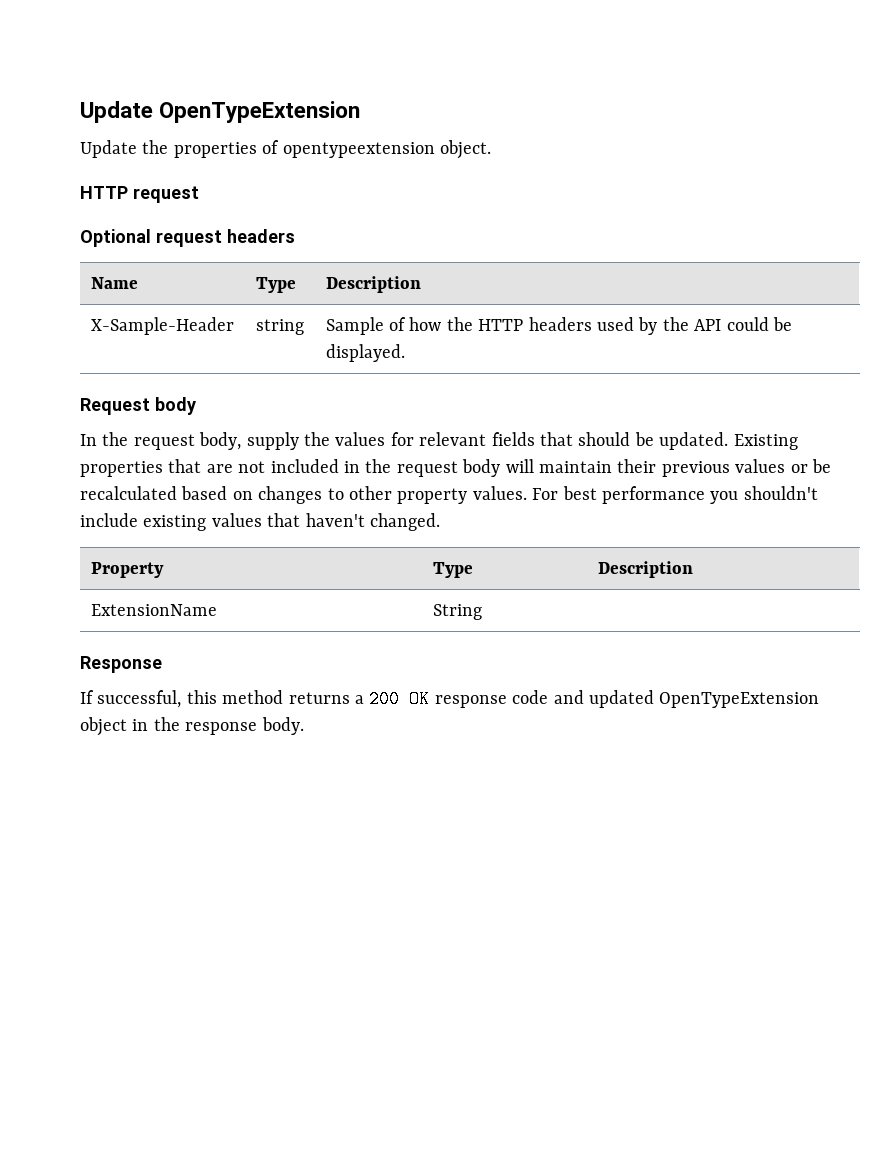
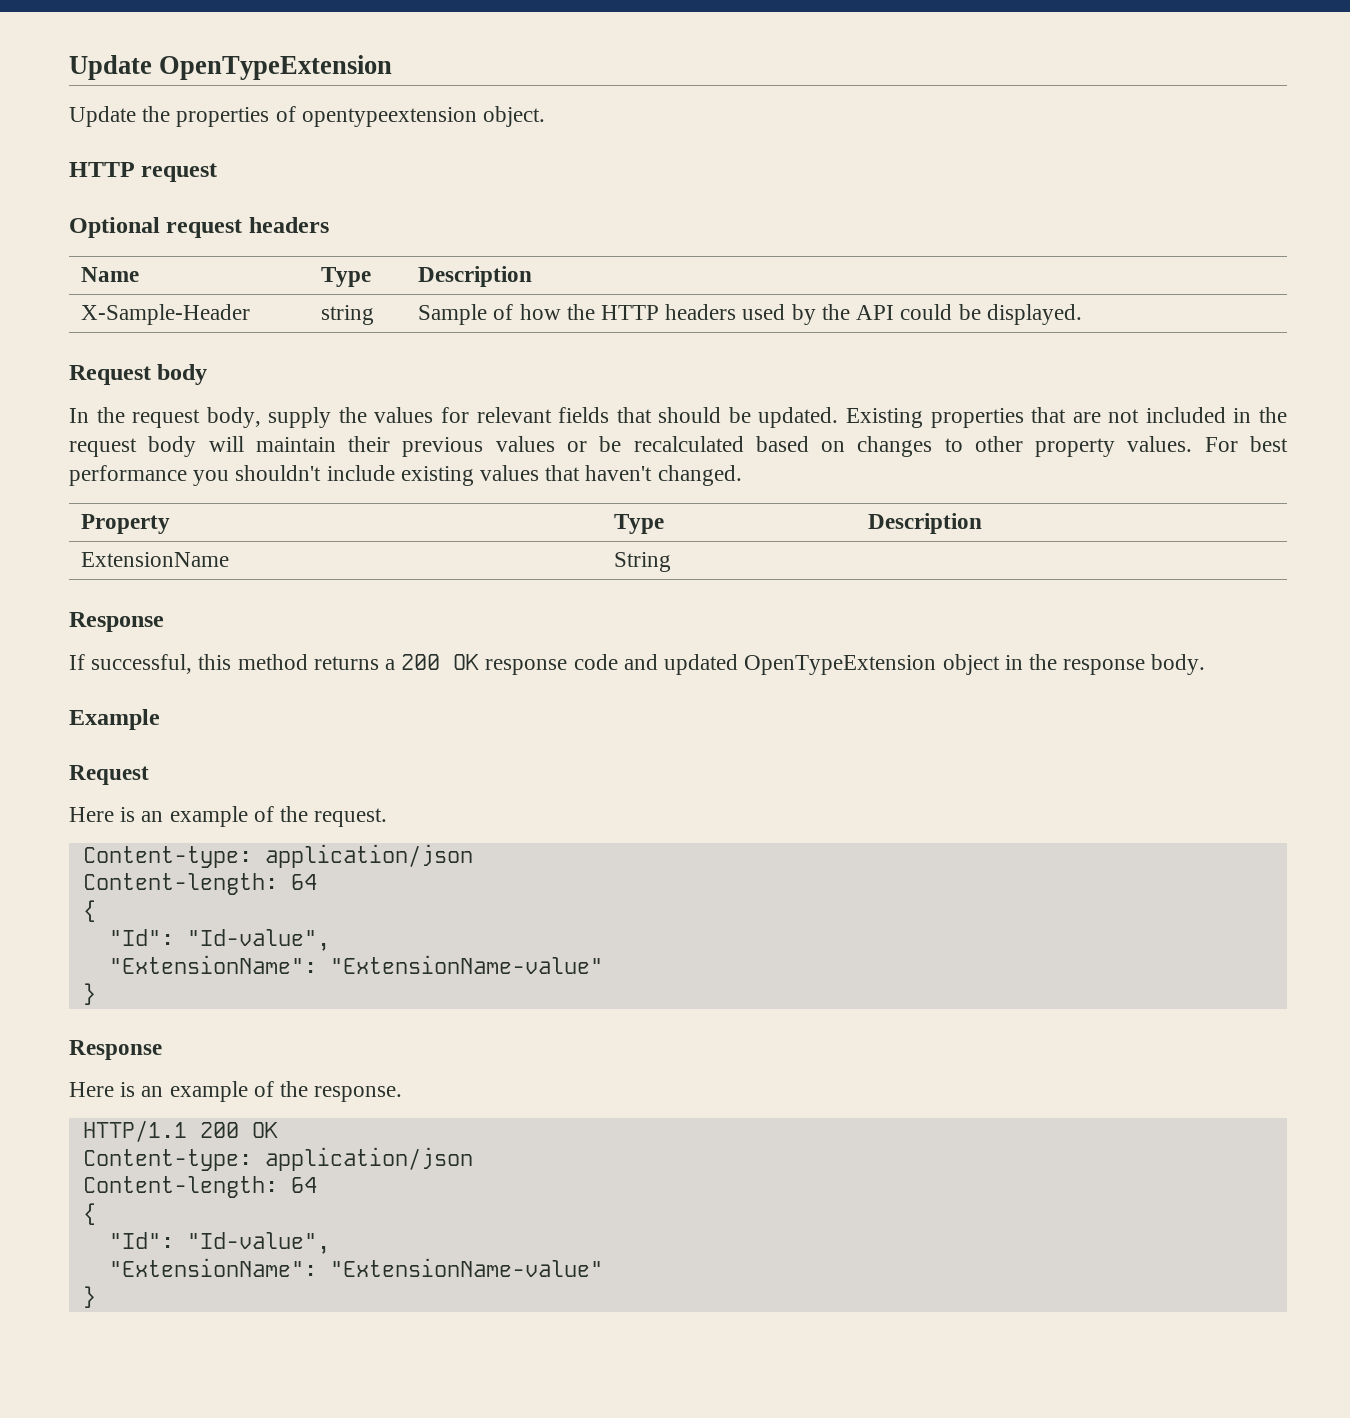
+ Example
+ Request
+ Here is an example of the request.
+ Content-type: application/json
+ Content-length: 64
+ {
+ "Id": "Id-value",
+ "ExtensionName": "ExtensionName-value"
+ }
+ Response
+ Here is an example of the response.
+ HTTP/1.1 200 OK
+ Content-type: application/json
+ Content-length: 64
+ {
+ "Id": "Id-value",
+ "ExtensionName": "ExtensionName-value"
+ }

